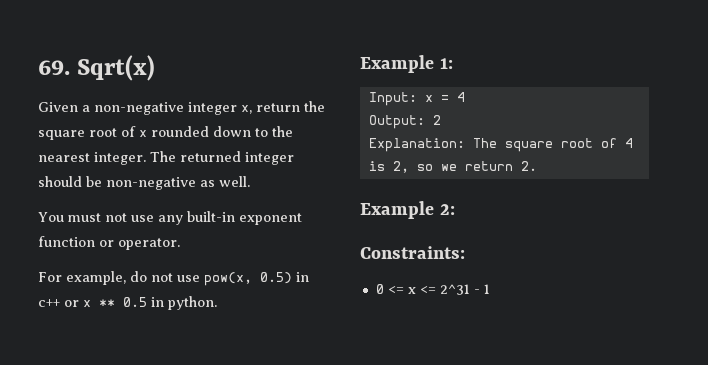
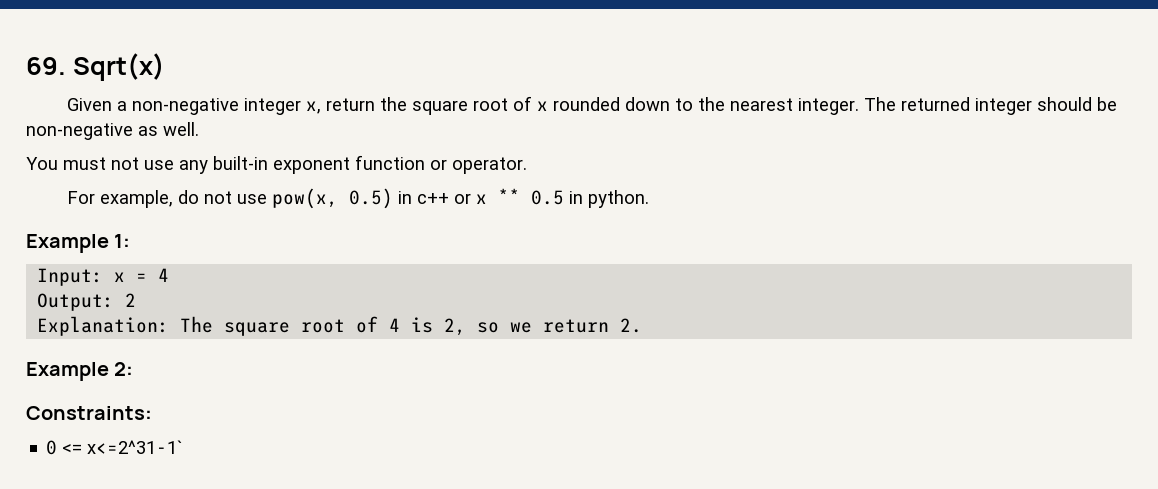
- 0 <= x <= 2^31 - 1
+ 0 <= x<=2^31-1`

